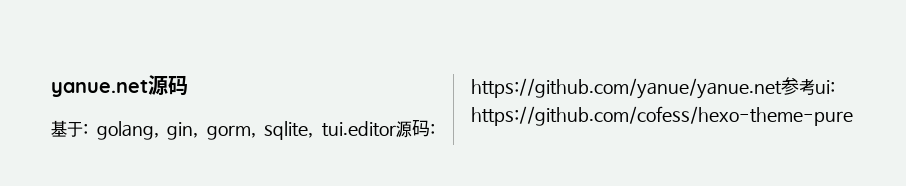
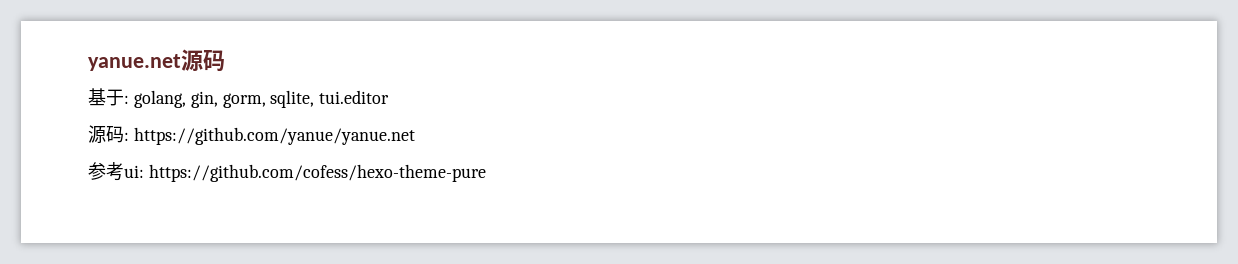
- 基于: golang, gin, gorm, sqlite, tui.editor源码: https://github.com/yanue/yanue.net参考ui: https://github.com/cofess/hexo-theme-pure
+ 基于: golang, gin, gorm, sqlite, tui.editor
+ 源码: https://github.com/yanue/yanue.net
+ 参考ui: https://github.com/cofess/hexo-theme-pure

